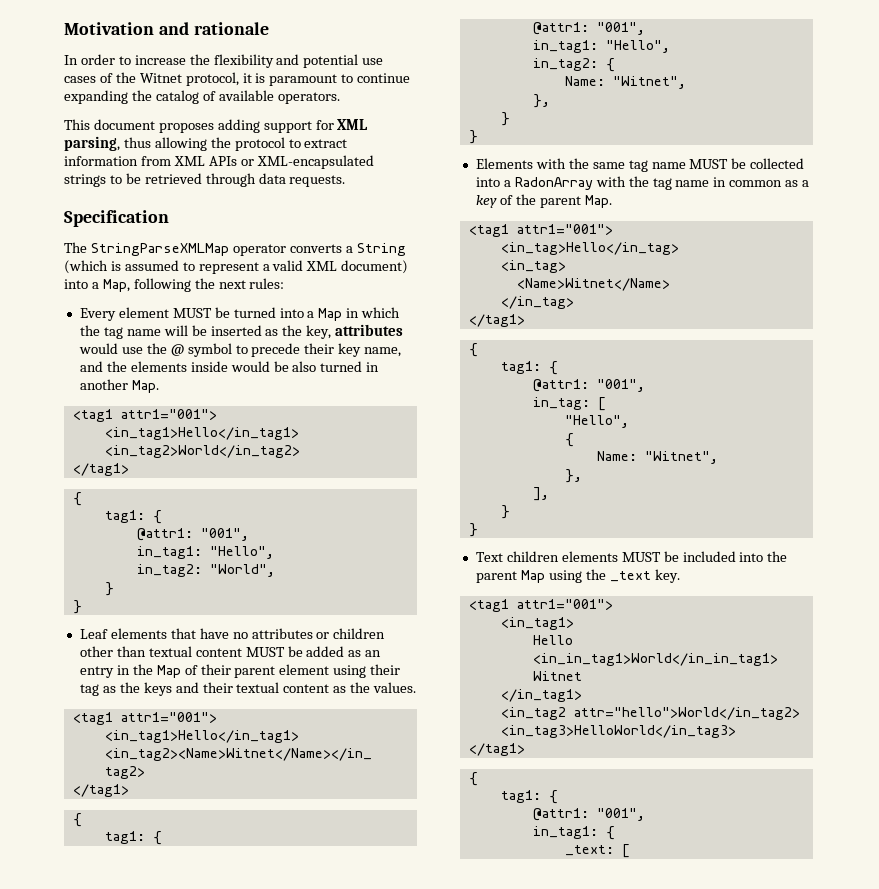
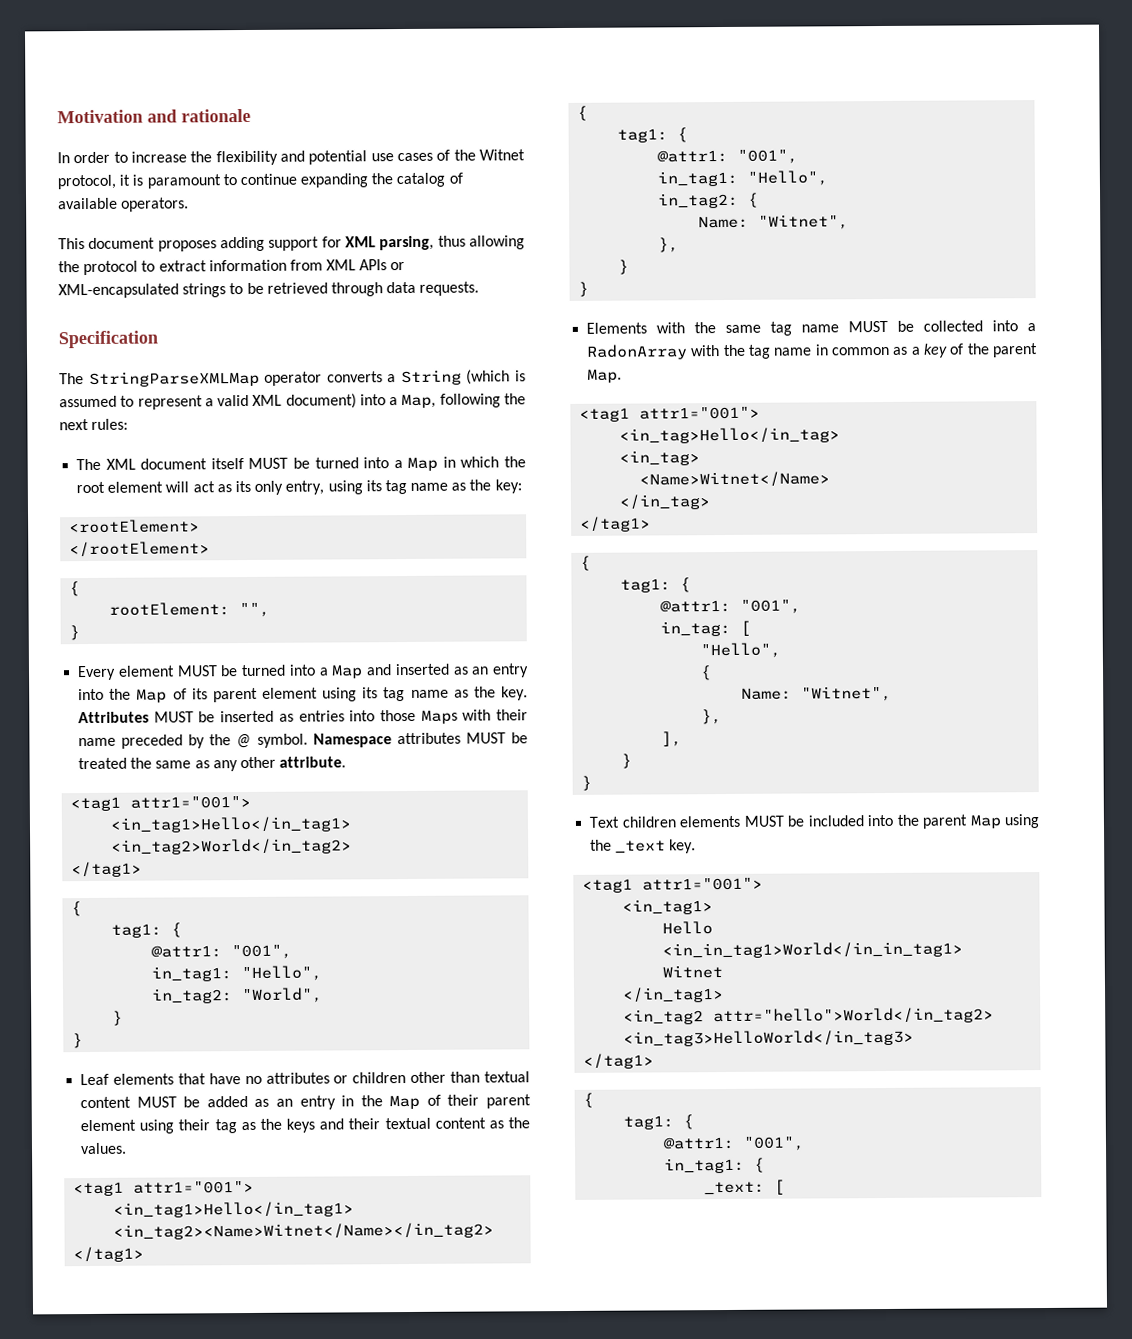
- Every element MUST be turned into a Map in which the tag name will be inserted as the key, attributes would use the @ symbol to precede their key name, and the elements inside would be also turned in another Map.
+ The XML document itself MUST be turned into a Map in which the root element will act as its only entry, using its tag name as the key:
+ <rootElement>
+ </rootElement>
+ {
+ rootElement: "",
+ }
+ Every element MUST be turned into a Map and inserted as an entry into the Map of its parent element using its tag name as the key. Attributes MUST be inserted as entries into those Maps with their name preceded by the @ symbol. Namespace attributes MUST be treated the same as any other attribute.

